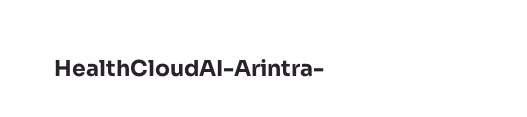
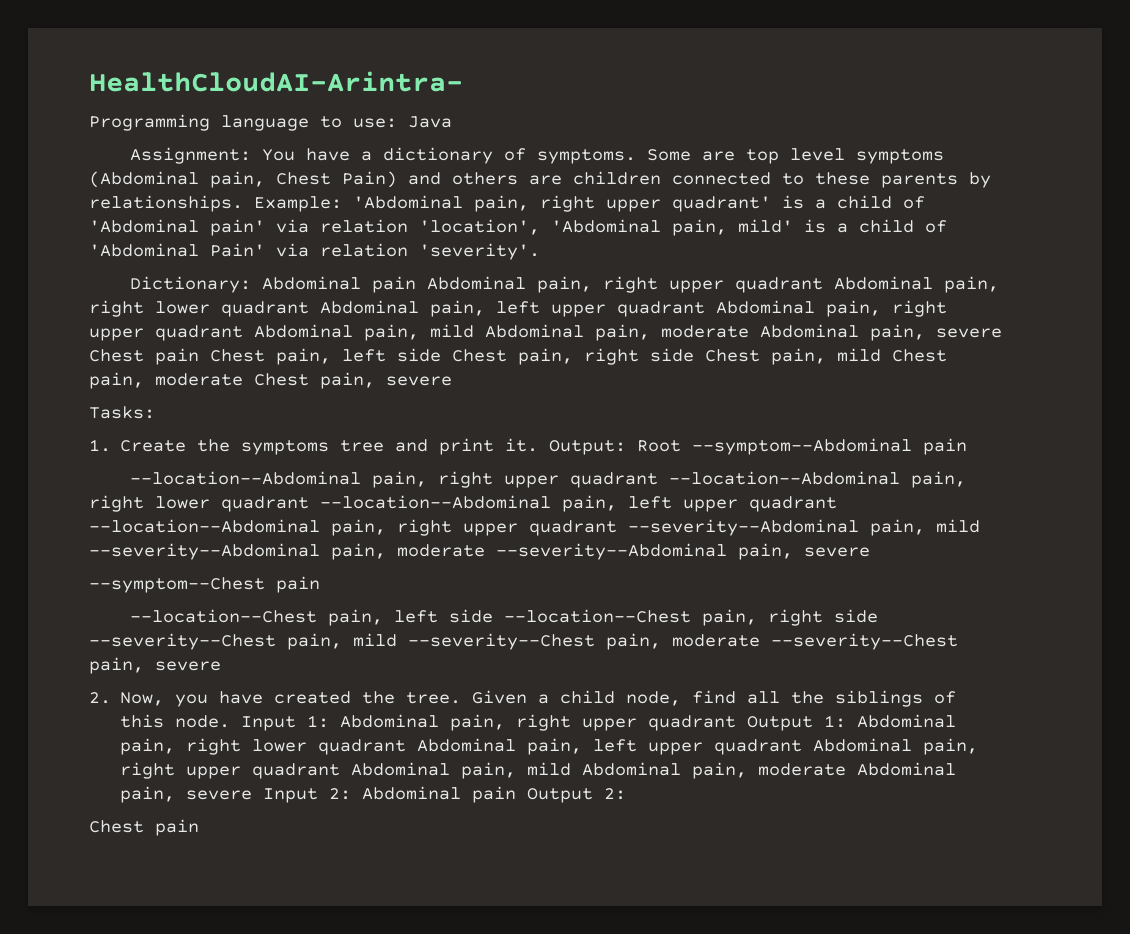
+ Programming language to use: Java
+ Assignment: You have a dictionary of symptoms. Some are top level symptoms (Abdominal pain, Chest Pain) and others are children connected to these parents by relationships. Example: 'Abdominal pain, right upper quadrant' is a child of 'Abdominal pain' via relation 'location', 'Abdominal pain, mild' is a child of 'Abdominal Pain' via relation 'severity'.
+ Dictionary: Abdominal pain Abdominal pain, right upper quadrant Abdominal pain, right lower quadrant Abdominal pain, left upper quadrant Abdominal pain, right upper quadrant Abdominal pain, mild Abdominal pain, moderate Abdominal pain, severe Chest pain Chest pain, left side Chest pain, right side Chest pain, mild Chest pain, moderate Chest pain, severe
+ Tasks:
+ 1. Create the symptoms tree and print it. Output: Root --symptom--Abdominal pain
+ --location--Abdominal pain, right upper quadrant --location--Abdominal pain, right lower quadrant --location--Abdominal pain, left upper quadrant --location--Abdominal pain, right upper quadrant --severity--Abdominal pain, mild --severity--Abdominal pain, moderate --severity--Abdominal pain, severe
+ --symptom--Chest pain
+ --location--Chest pain, left side --location--Chest pain, right side --severity--Chest pain, mild --severity--Chest pain, moderate --severity--Chest pain, severe
+ 2. Now, you have created the tree. Given a child node, find all the siblings of this node. Input 1: Abdominal pain, right upper quadrant Output 1: Abdominal pain, right lower quadrant Abdominal pain, left upper quadrant Abdominal pain, right upper quadrant Abdominal pain, mild Abdominal pain, moderate Abdominal pain, severe Input 2: Abdominal pain Output 2:
+ Chest pain

